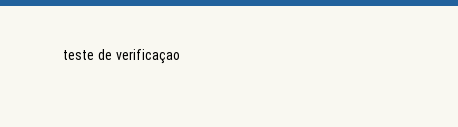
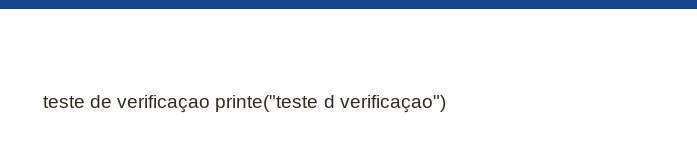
- teste de verificaçao
+ teste de verificaçao printe("teste d verificaçao")

